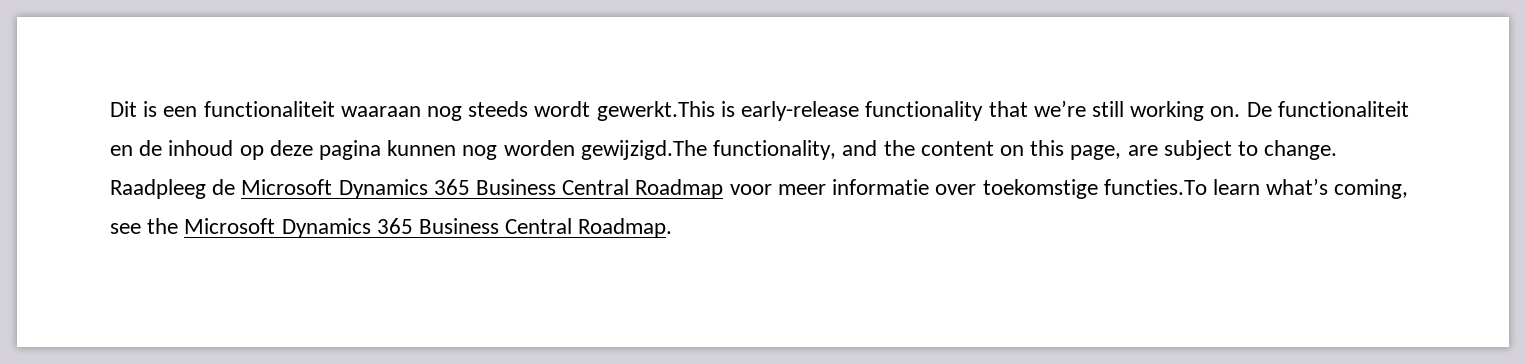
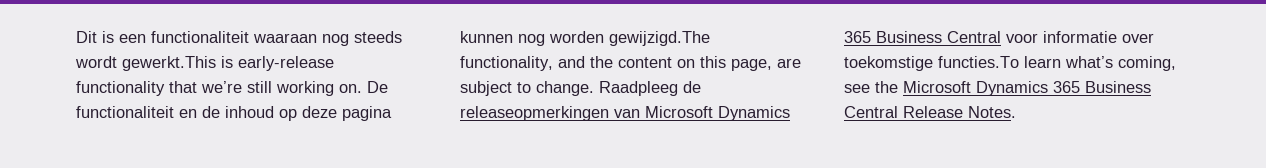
- Raadpleeg de Microsoft Dynamics 365 Business Central Roadmap voor meer informatie over toekomstige functies.To learn what’s coming, see the Microsoft Dynamics 365 Business Central Roadmap.
+ Raadpleeg de releaseopmerkingen van Microsoft Dynamics 365 Business Central voor informatie over toekomstige functies.To learn what’s coming, see the Microsoft Dynamics 365 Business Central Release Notes.

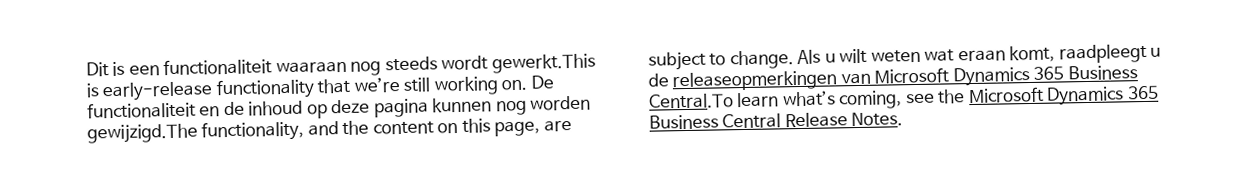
- Raadpleeg de releaseopmerkingen van Microsoft Dynamics 365 Business Central voor informatie over toekomstige functies.To learn what’s coming, see the Microsoft Dynamics 365 Business Central Release Notes.
+ Als u wilt weten wat eraan komt, raadpleegt u de releaseopmerkingen van Microsoft Dynamics 365 Business Central.To learn what’s coming, see the Microsoft Dynamics 365 Business Central Release Notes.

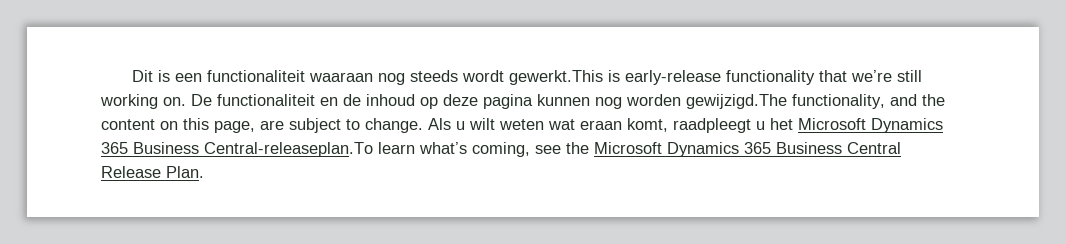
- Als u wilt weten wat eraan komt, raadpleegt u de releaseopmerkingen van Microsoft Dynamics 365 Business Central.To learn what’s coming, see the Microsoft Dynamics 365 Business Central Release Notes.
+ Als u wilt weten wat eraan komt, raadpleegt u het Microsoft Dynamics 365 Business Central-releaseplan.To learn what’s coming, see the Microsoft Dynamics 365 Business Central Release Plan.

